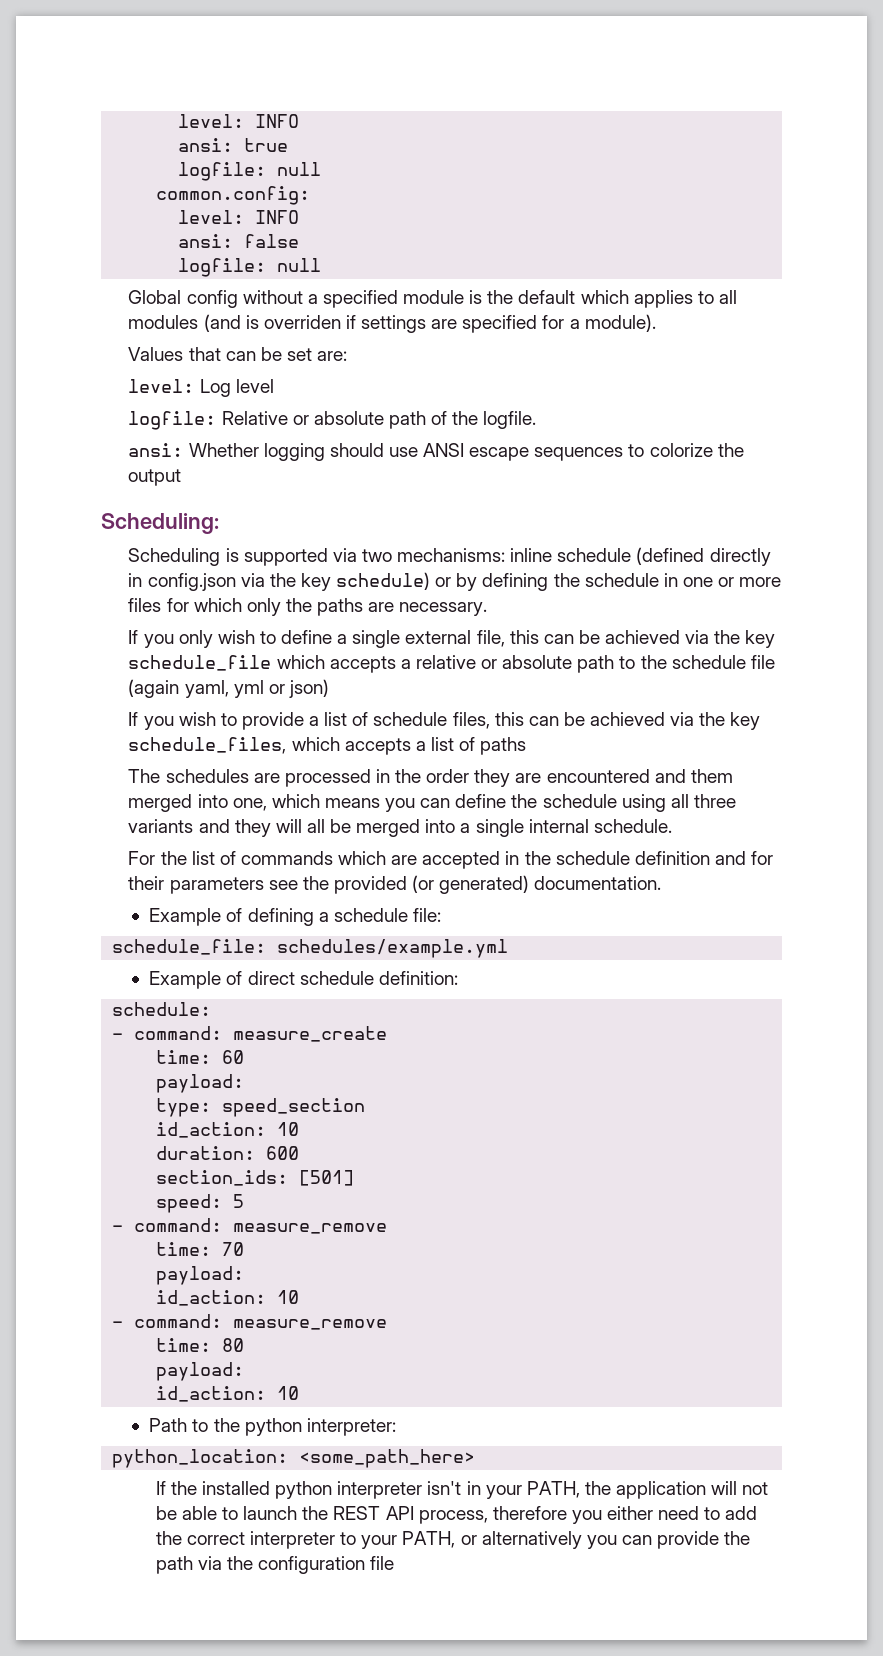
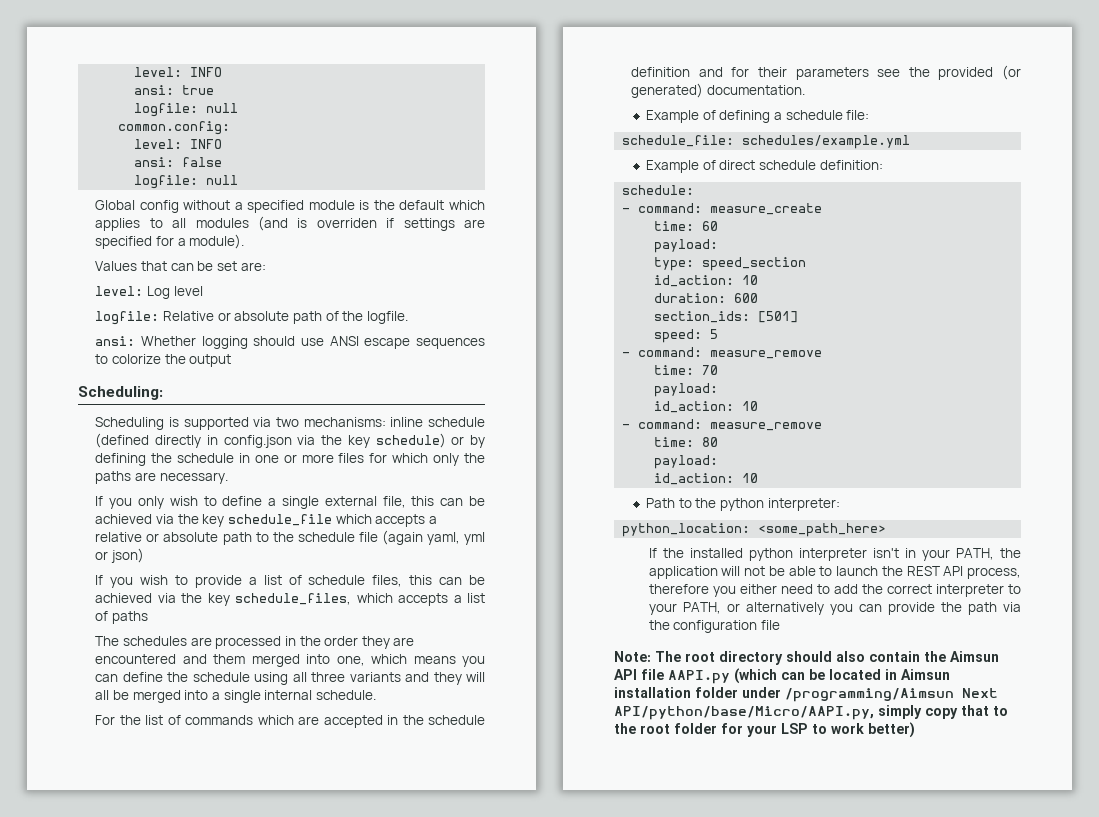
+ Note: The root directory should also contain the Aimsun API file AAPI.py (which can be located in Aimsun installation folder under /programming/Aimsun Next API/python/base/Micro/AAPI.py, simply copy that to the root folder for your LSP to work better)

